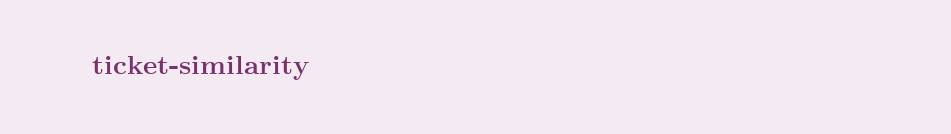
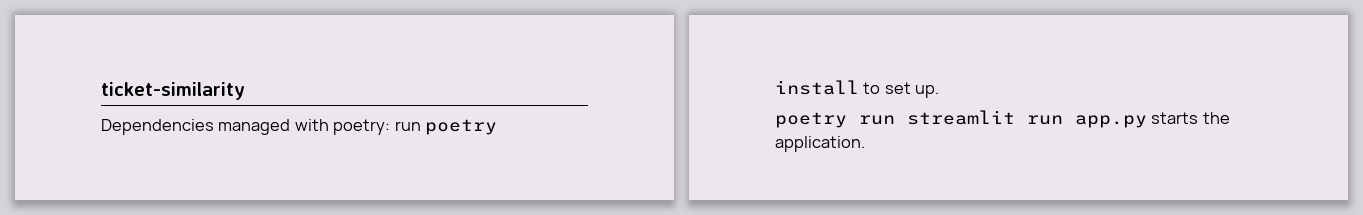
+ Dependencies managed with poetry: run poetry install to set up.
+ poetry run streamlit run app.py starts the application.

